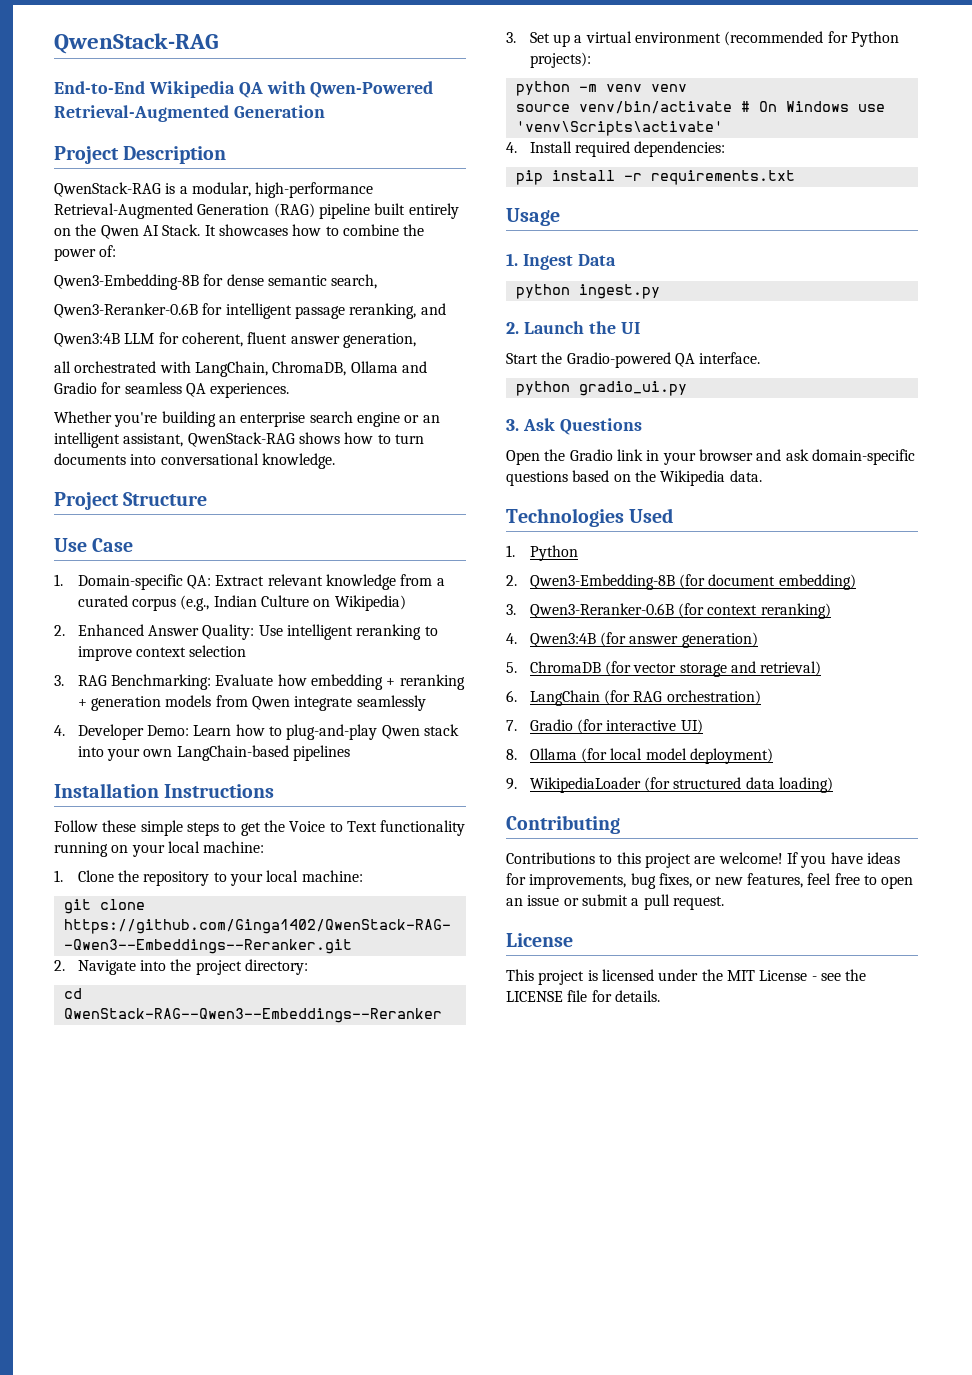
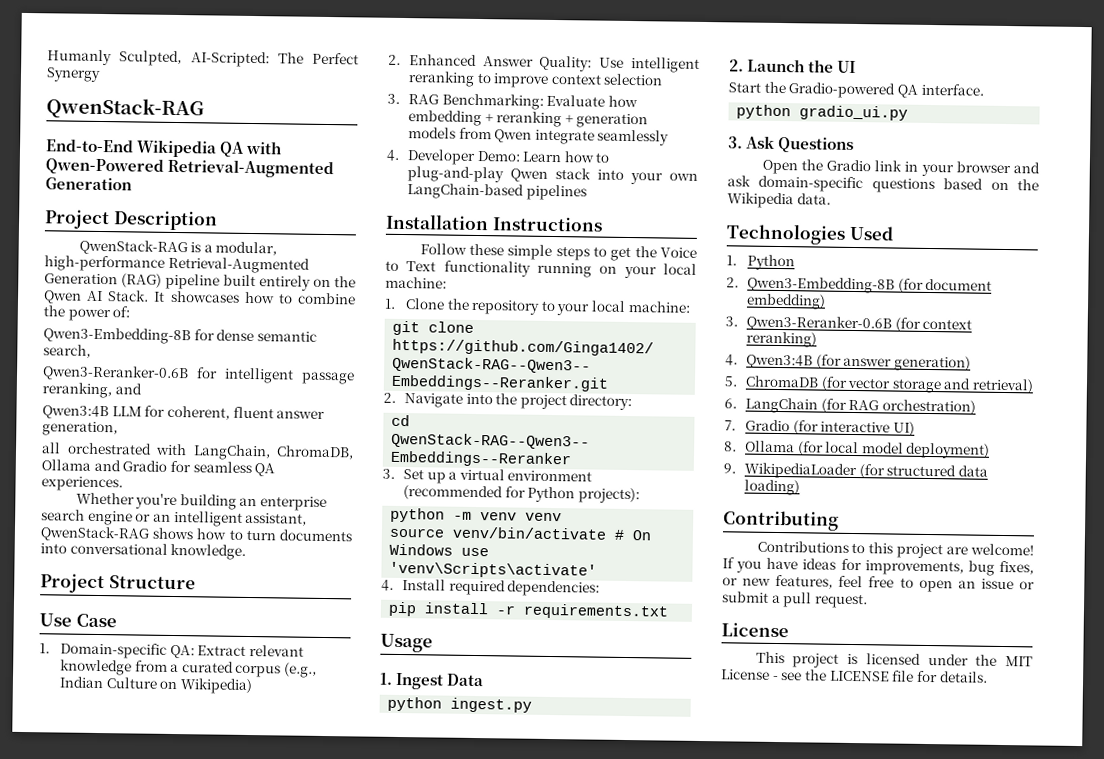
+ Humanly Sculpted, AI-Scripted: The Perfect Synergy

